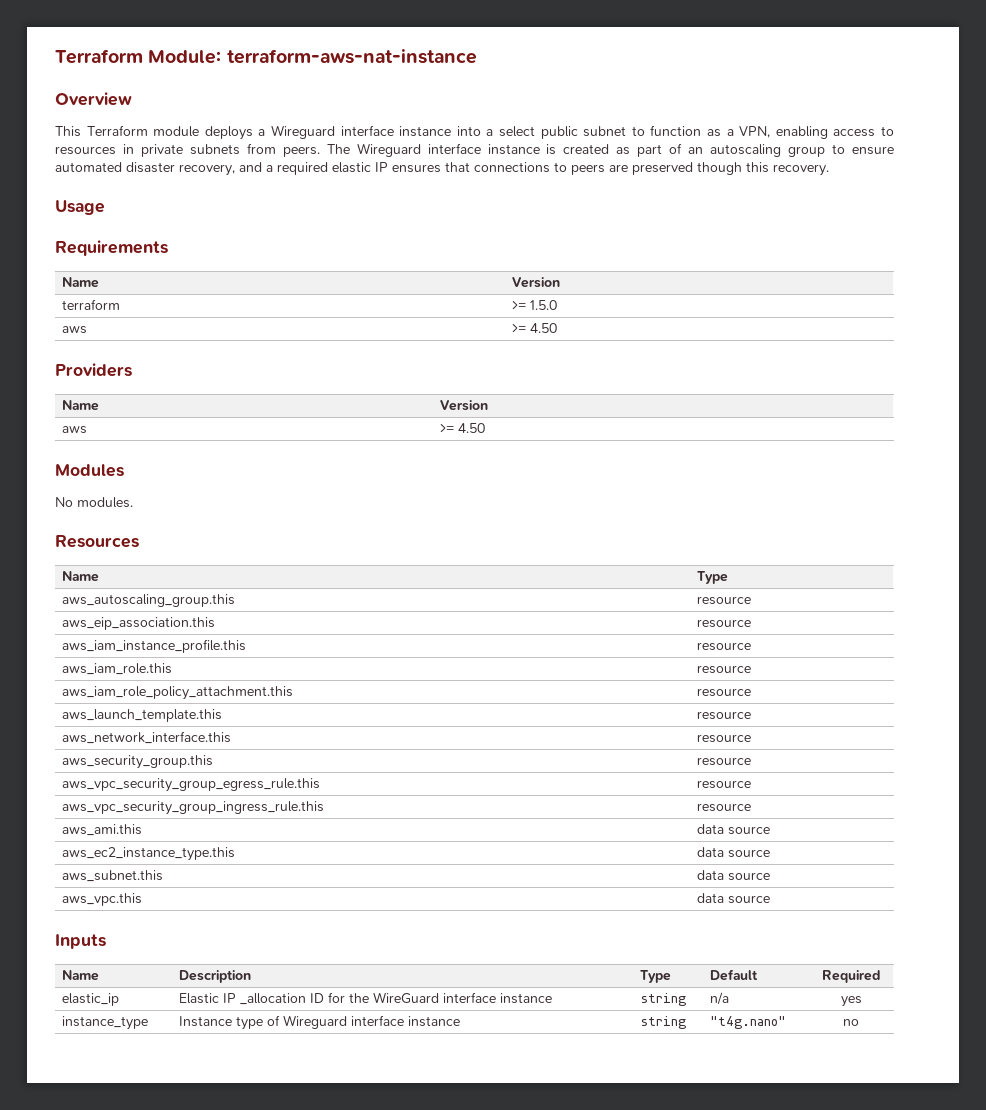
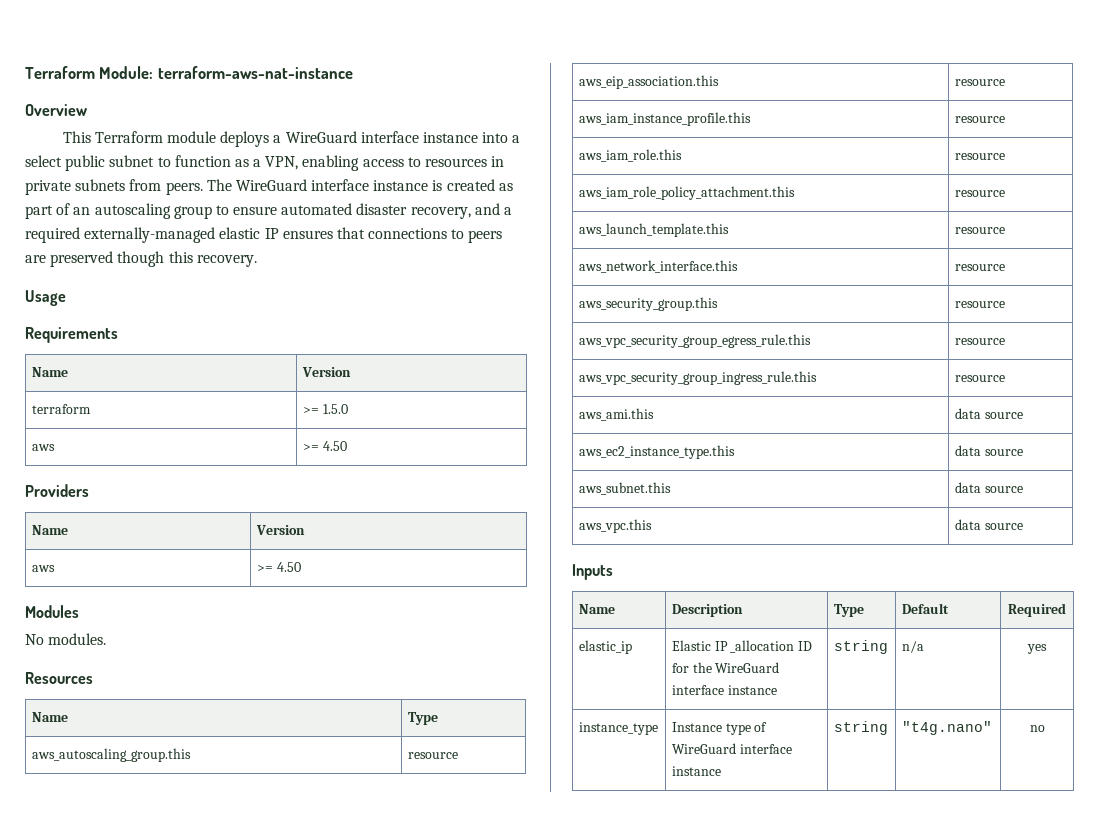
- This Terraform module deploys a Wireguard interface instance into a select public subnet to function as a VPN, enabling access to resources in private subnets from peers.
+ This Terraform module deploys a WireGuard interface instance into a select public subnet to function as a VPN, enabling access to resources in private subnets from peers.
- The Wireguard interface instance is created as part of an autoscaling group to ensure automated disaster recovery, and a required elastic IP ensures that connections to peers are preserved though this recovery.
+ The WireGuard interface instance is created as part of an autoscaling group to ensure automated disaster recovery, and a required externally-managed elastic IP ensures that connections to peers are preserved though this recovery.
- instance_type | Instance type of Wireguard interface instance | string | "t4g.nano" | no
+ instance_type | Instance type of WireGuard interface instance | string | "t4g.nano" | no

